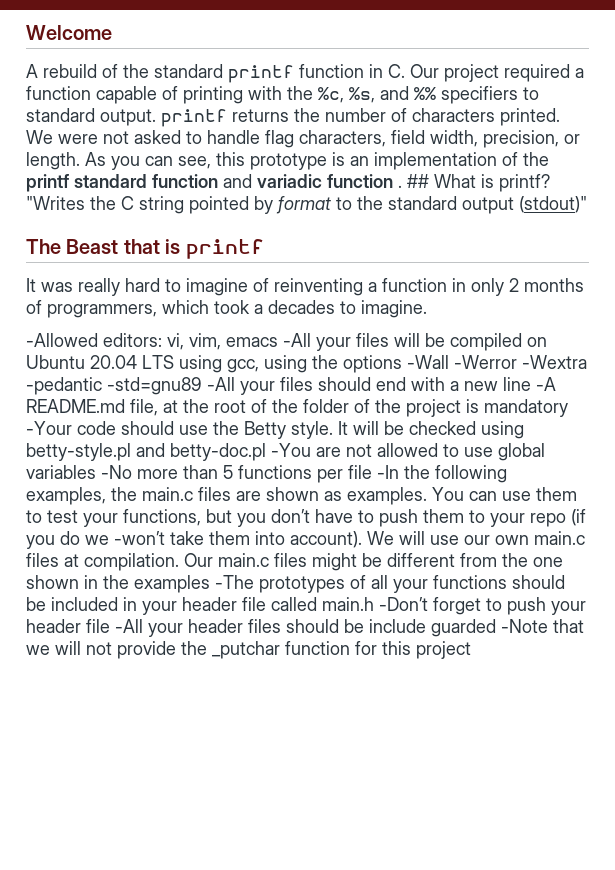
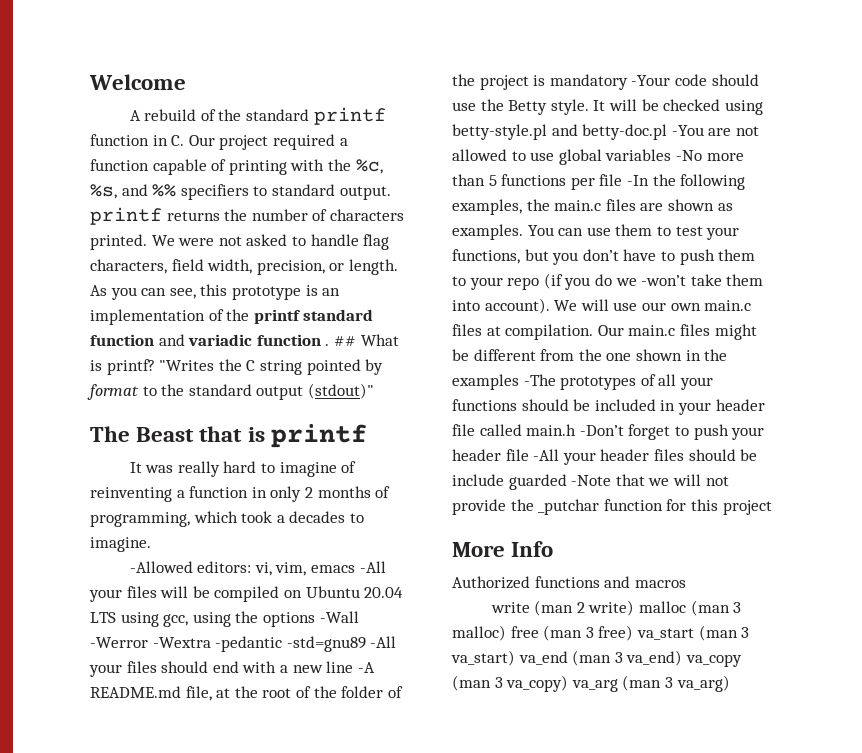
- It was really hard to imagine of reinventing a function in only 2 months of programmers, which took a decades to imagine.
+ It was really hard to imagine of reinventing a function in only 2 months of programming, which took a decades to imagine.
+ More Info
+ Authorized functions and macros
+ write (man 2 write) malloc (man 3 malloc) free (man 3 free) va_start (man 3 va_start) va_end (man 3 va_end) va_copy (man 3 va_copy) va_arg (man 3 va_arg)

